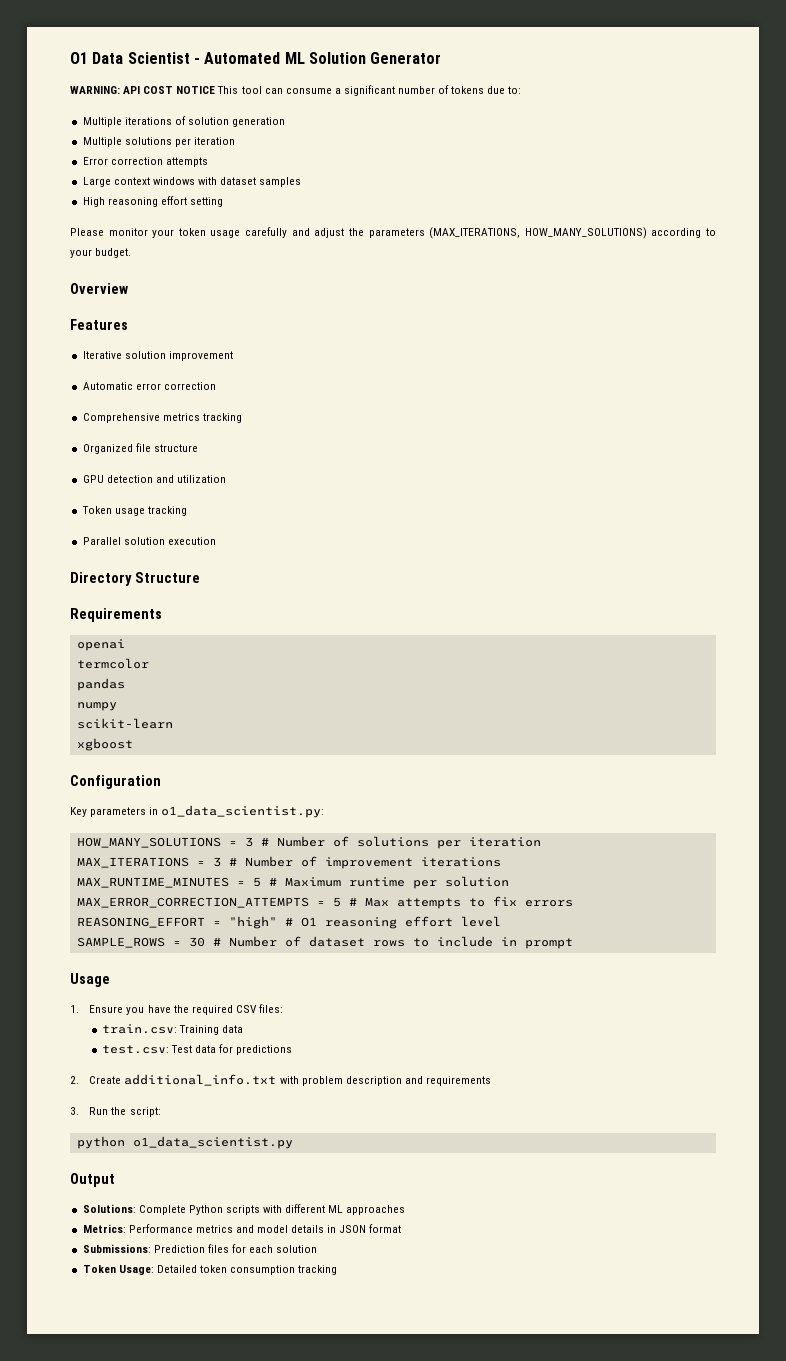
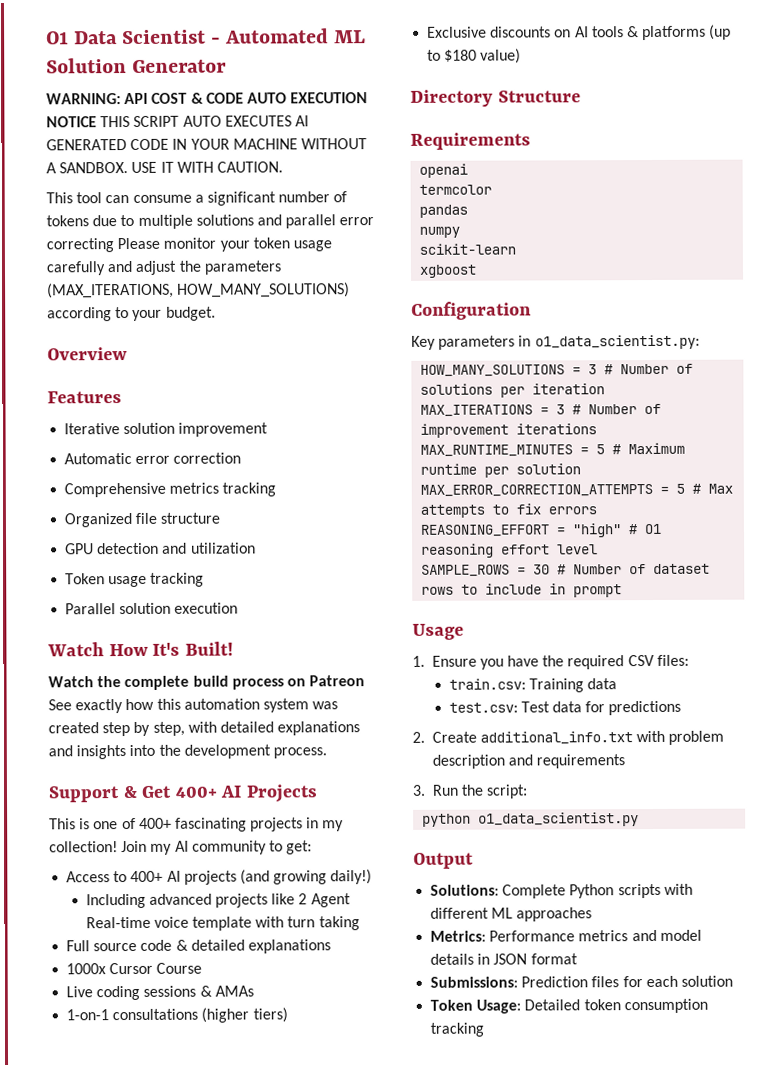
- WARNING: API COST NOTICE This tool can consume a significant number of tokens due to:
- Multiple iterations of solution generation
- Multiple solutions per iteration
- Error correction attempts
- Large context windows with dataset samples
- High reasoning effort setting
- Please monitor your token usage carefully and adjust the parameters (MAX_ITERATIONS, HOW_MANY_SOLUTIONS) according to your budget.
+ WARNING: API COST & CODE AUTO EXECUTION NOTICE THIS SCRIPT AUTO EXECUTES AI GENERATED CODE IN YOUR MACHINE WITHOUT A SANDBOX. USE IT WITH CAUTION.
+ This tool can consume a significant number of tokens due to multiple solutions and parallel error correcting Please monitor your token usage carefully and adjust the parameters (MAX_ITERATIONS, HOW_MANY_SOLUTIONS) according to your budget.
+ Watch How It's Built!
+ Watch the complete build process on Patreon See exactly how this automation system was created step by step, with detailed explanations and insights into the development process.
+ Support & Get 400+ AI Projects
+ This is one of 400+ fascinating projects in my collection! Join my AI community to get:
+ Access to 400+ AI projects (and growing daily!)
+ Including advanced projects like 2 Agent Real-time voice template with turn taking
+ Full source code & detailed explanations
+ 1000x Cursor Course
+ Live coding sessions & AMAs
+ 1-on-1 consultations (higher tiers)
+ Exclusive discounts on AI tools & platforms (up to $180 value)

